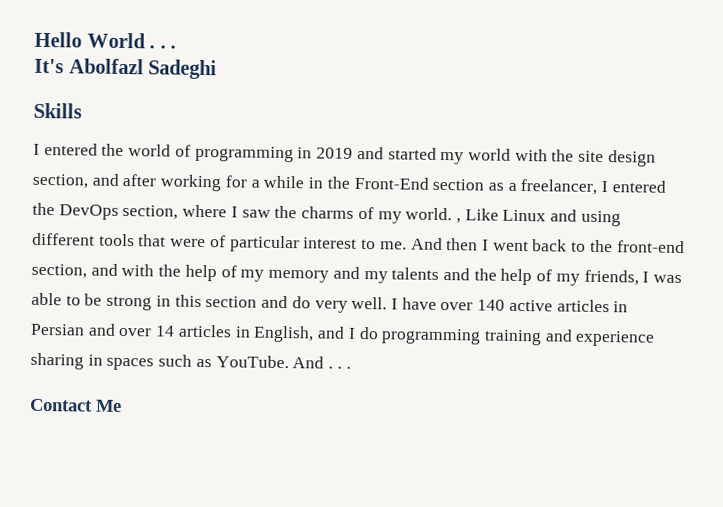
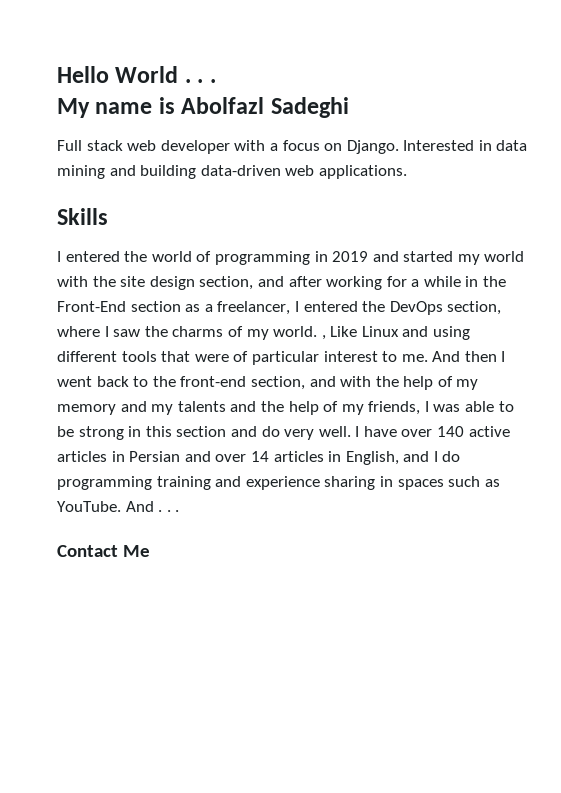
- It's Abolfazl Sadeghi
+ My name is Abolfazl Sadeghi
+ Full stack web developer with a focus on Django. Interested in data mining and building data-driven web applications.

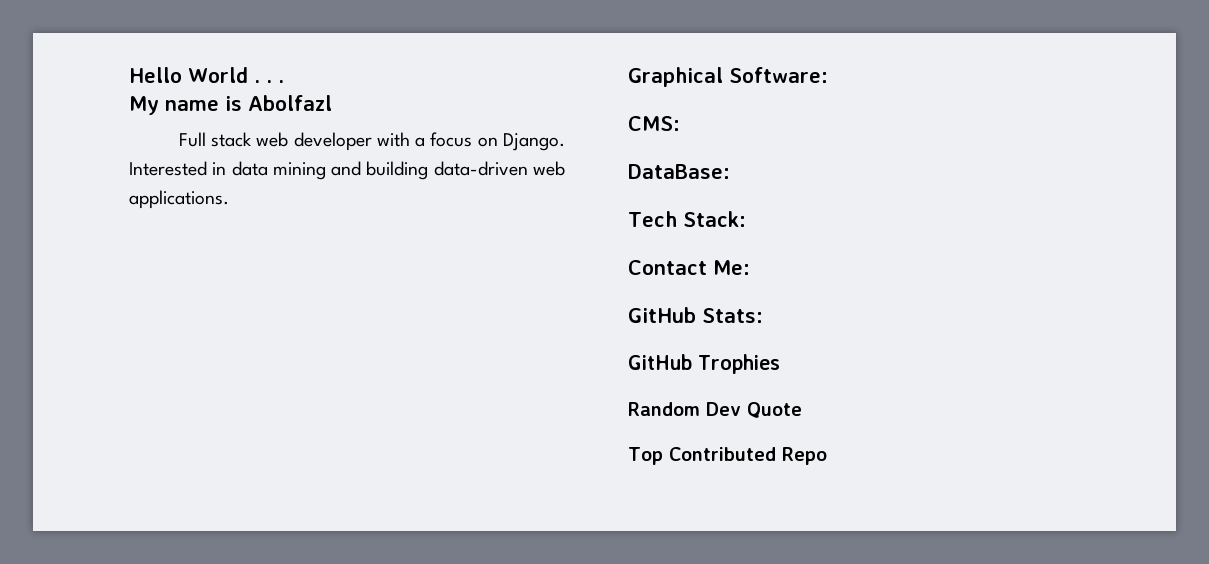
- My name is Abolfazl Sadeghi
+ My name is Abolfazl
- Skills
- I entered the world of programming in 2019 and started my world with the site design section, and after working for a while in the Front-End section as a freelancer, I entered the DevOps section, where I saw the charms of my world. , Like Linux and using different tools that were of particular interest to me. And then I went back to the front-end section, and with the help of my memory and my talents and the help of my friends, I was able to be strong in this section and do very well. I have over 140 active articles in Persian and over 14 articles in English, and I do programming training and experience sharing in spaces such as YouTube. And . . .
- Contact Me
+ Graphical Software:
+ CMS:
+ DataBase:
+ Tech Stack:
+ Contact Me:
+ GitHub Stats:
+ GitHub Trophies
+ Random Dev Quote
+ Top Contributed Repo

